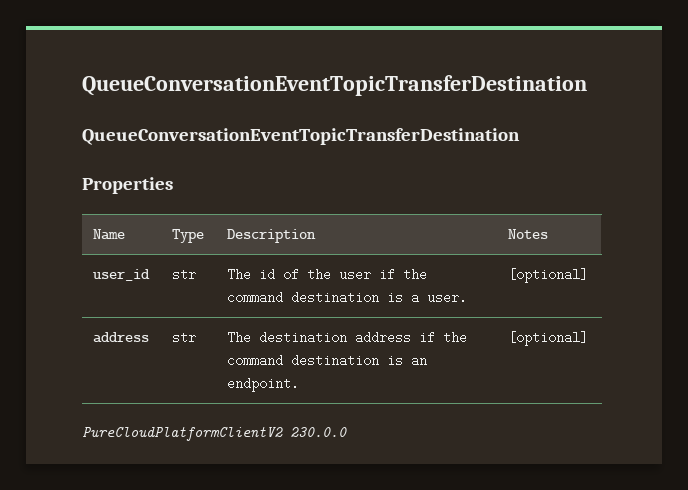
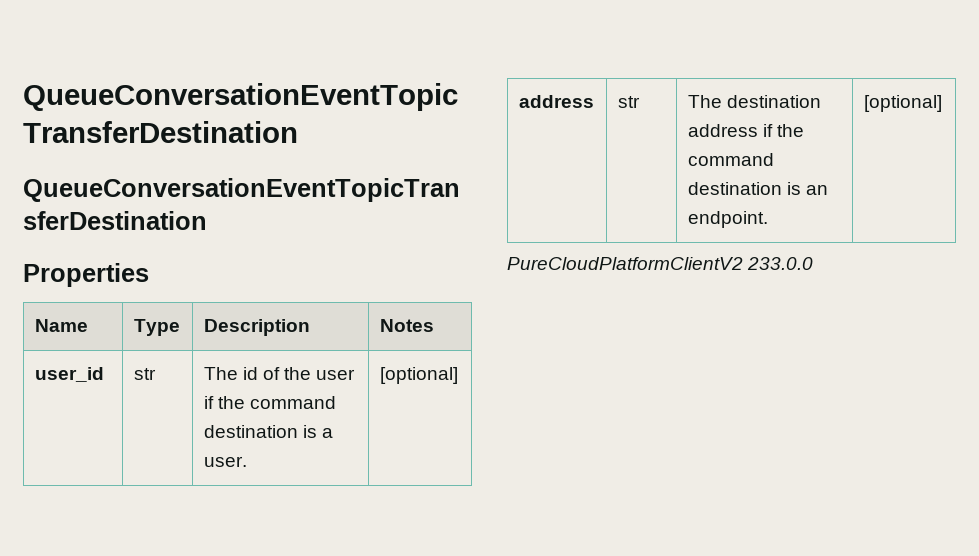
- PureCloudPlatformClientV2 230.0.0
+ PureCloudPlatformClientV2 233.0.0

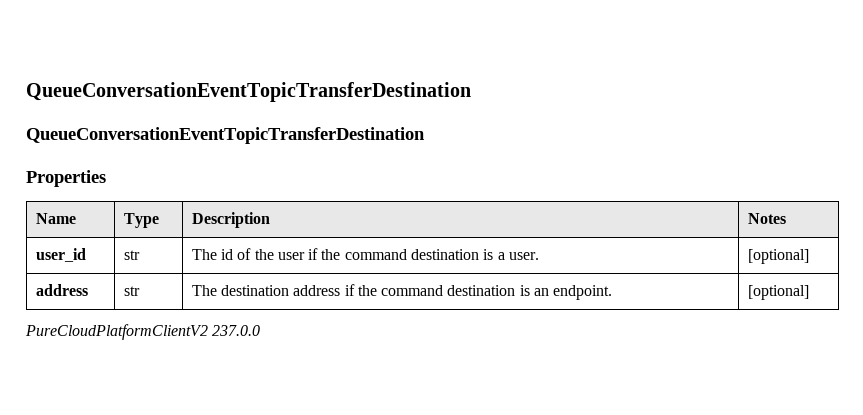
- PureCloudPlatformClientV2 233.0.0
+ PureCloudPlatformClientV2 237.0.0

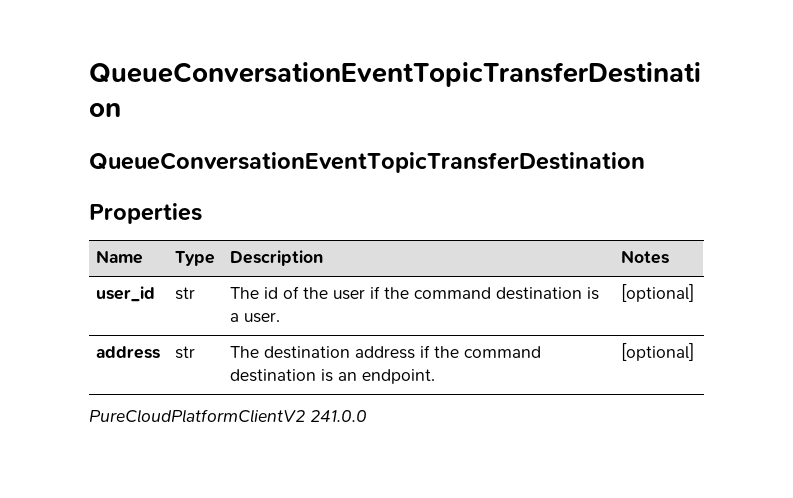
- PureCloudPlatformClientV2 237.0.0
+ PureCloudPlatformClientV2 241.0.0

